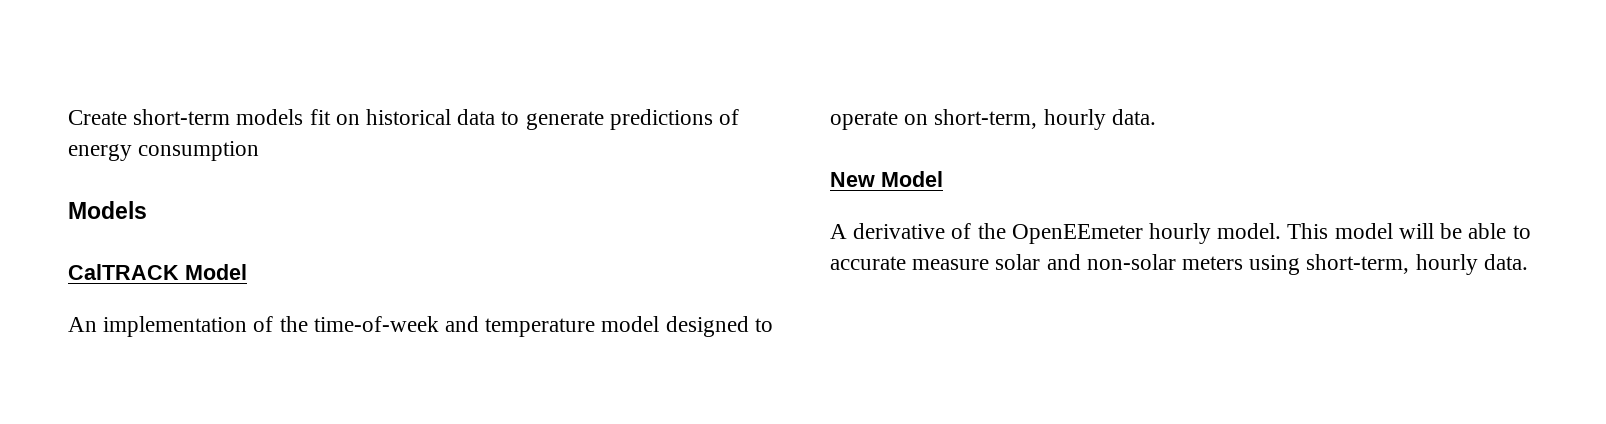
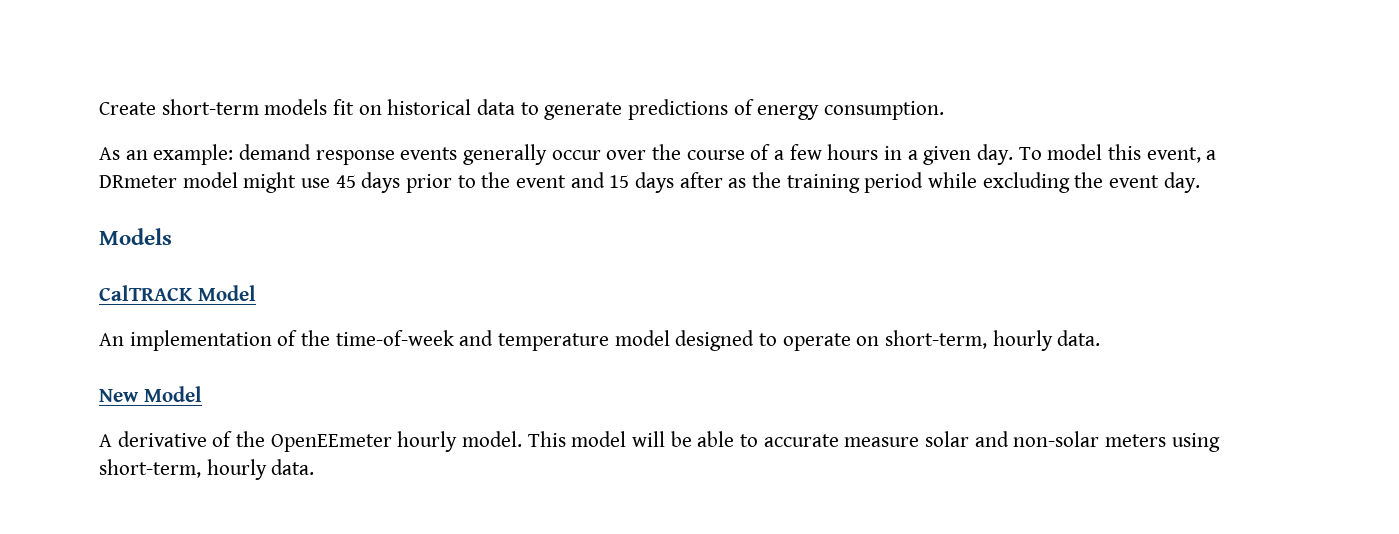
- Create short-term models fit on historical data to generate predictions of energy consumption
+ Create short-term models fit on historical data to generate predictions of energy consumption.
+ As an example: demand response events generally occur over the course of a few hours in a given day. To model this event, a DRmeter model might use 45 days prior to the event and 15 days after as the training period while excluding the event day.

